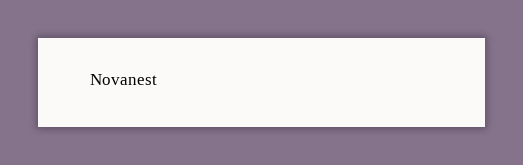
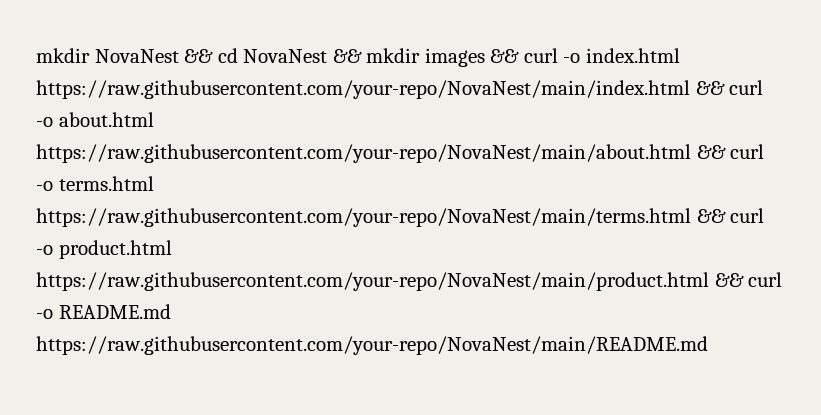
- Novanest
+ mkdir NovaNest && cd NovaNest && mkdir images && curl -o index.html https://raw.githubusercontent.com/your-repo/NovaNest/main/index.html && curl -o about.html https://raw.githubusercontent.com/your-repo/NovaNest/main/about.html && curl -o terms.html https://raw.githubusercontent.com/your-repo/NovaNest/main/terms.html && curl -o product.html https://raw.githubusercontent.com/your-repo/NovaNest/main/product.html && curl -o README.md https://raw.githubusercontent.com/your-repo/NovaNest/main/README.md

